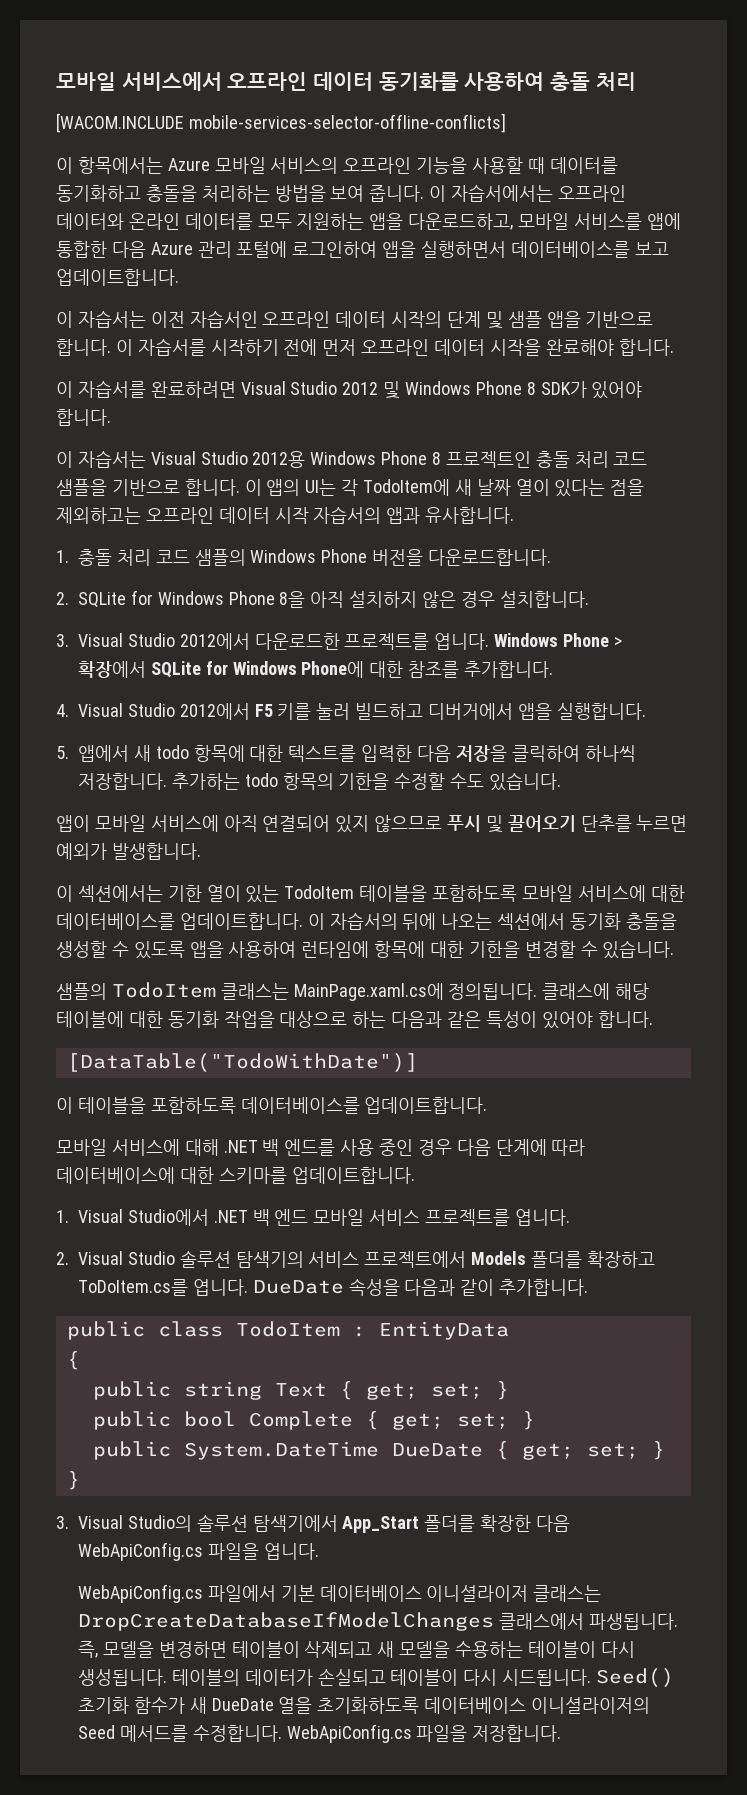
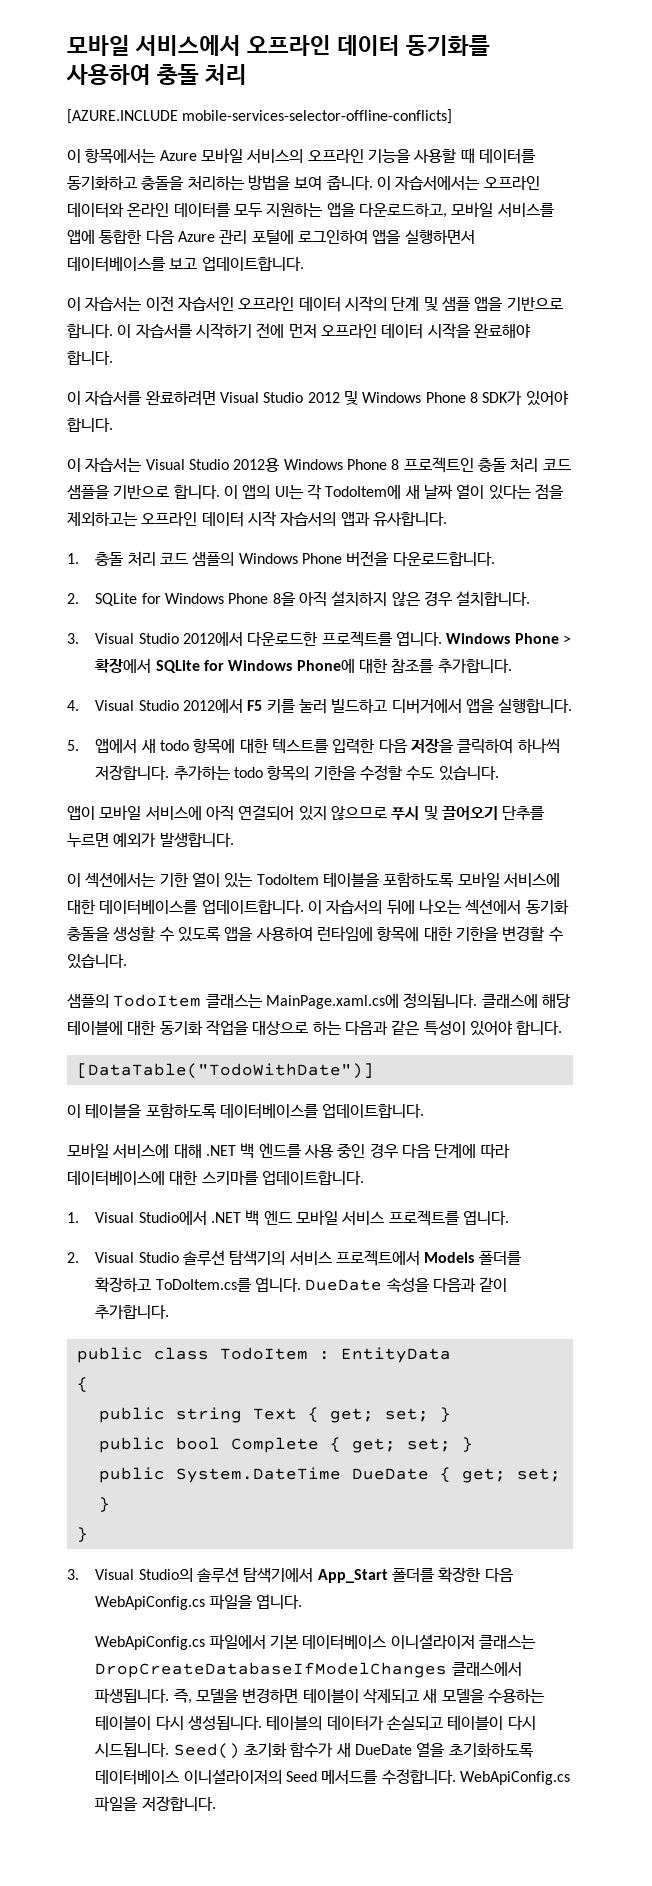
- [WACOM.INCLUDE mobile-services-selector-offline-conflicts]
+ [AZURE.INCLUDE mobile-services-selector-offline-conflicts]

